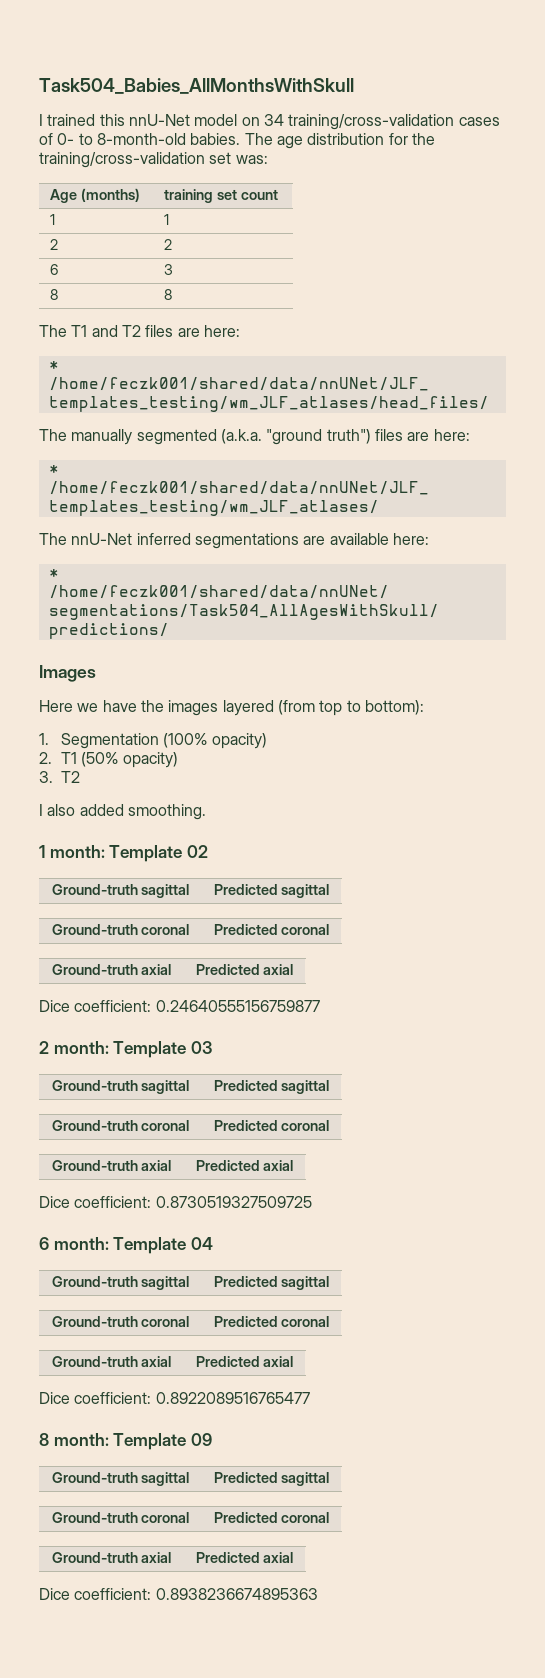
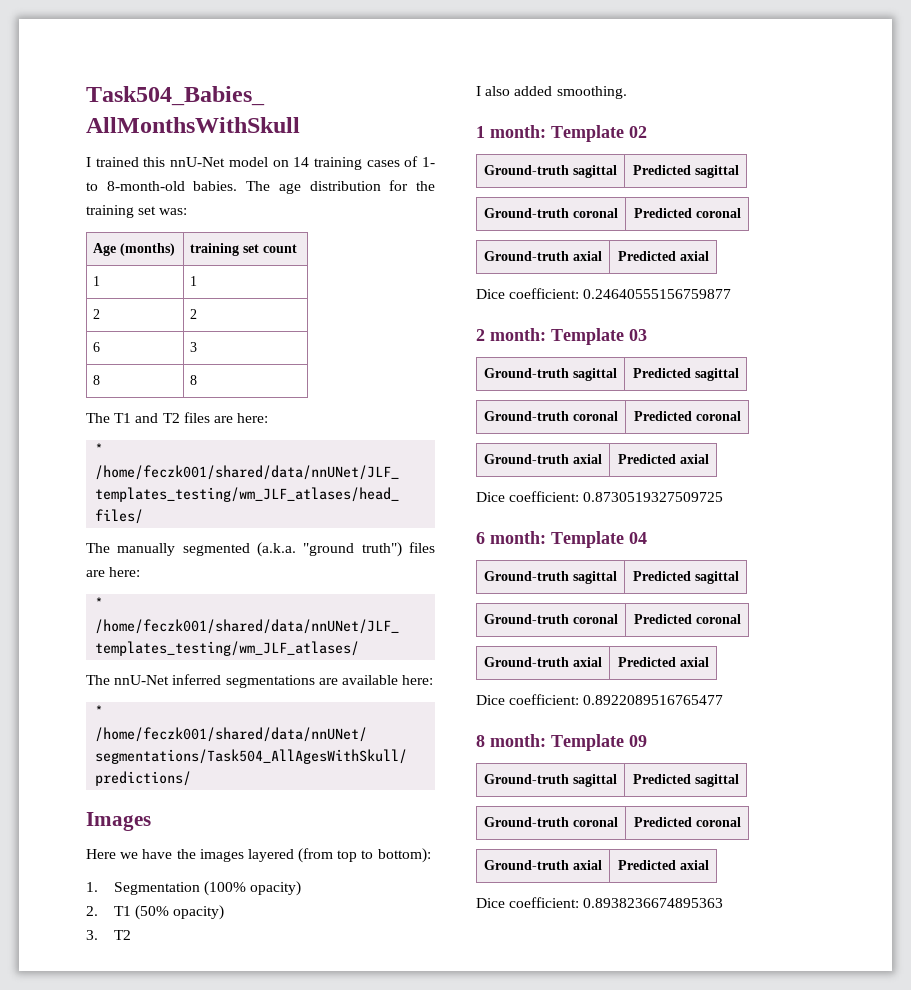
- I trained this nnU-Net model on 34 training/cross-validation cases of 0- to 8-month-old babies.
+ I trained this nnU-Net model on 14 training cases of 1- to 8-month-old babies.
- The age distribution for the training/cross-validation set was:
+ The age distribution for the training set was:

